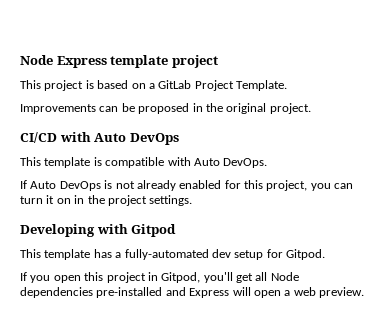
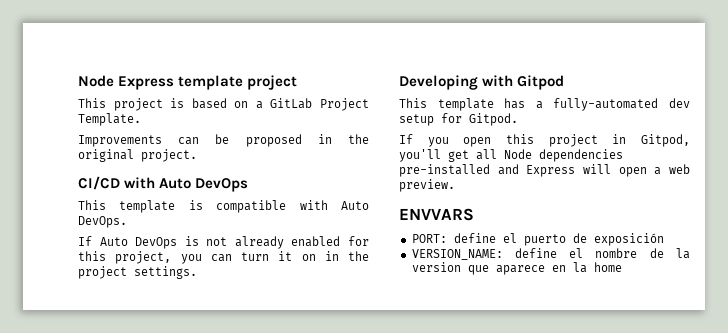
+ ENVVARS
+ PORT: define el puerto de exposición
+ VERSION_NAME: define el nombre de la version que aparece en la home

